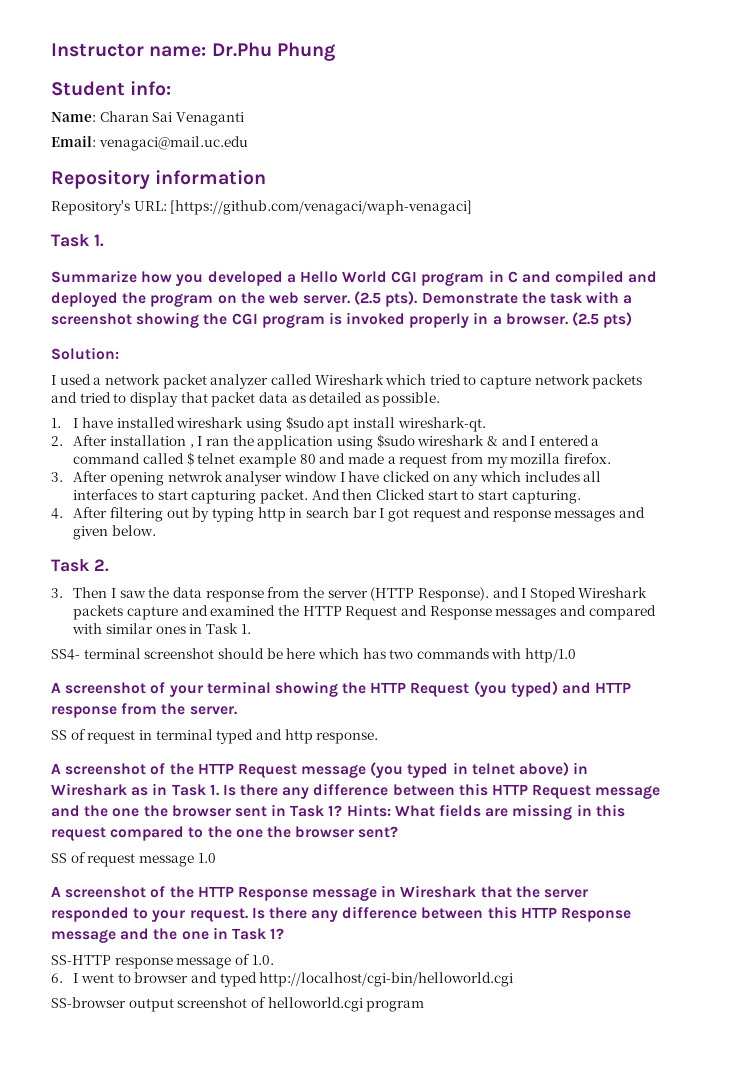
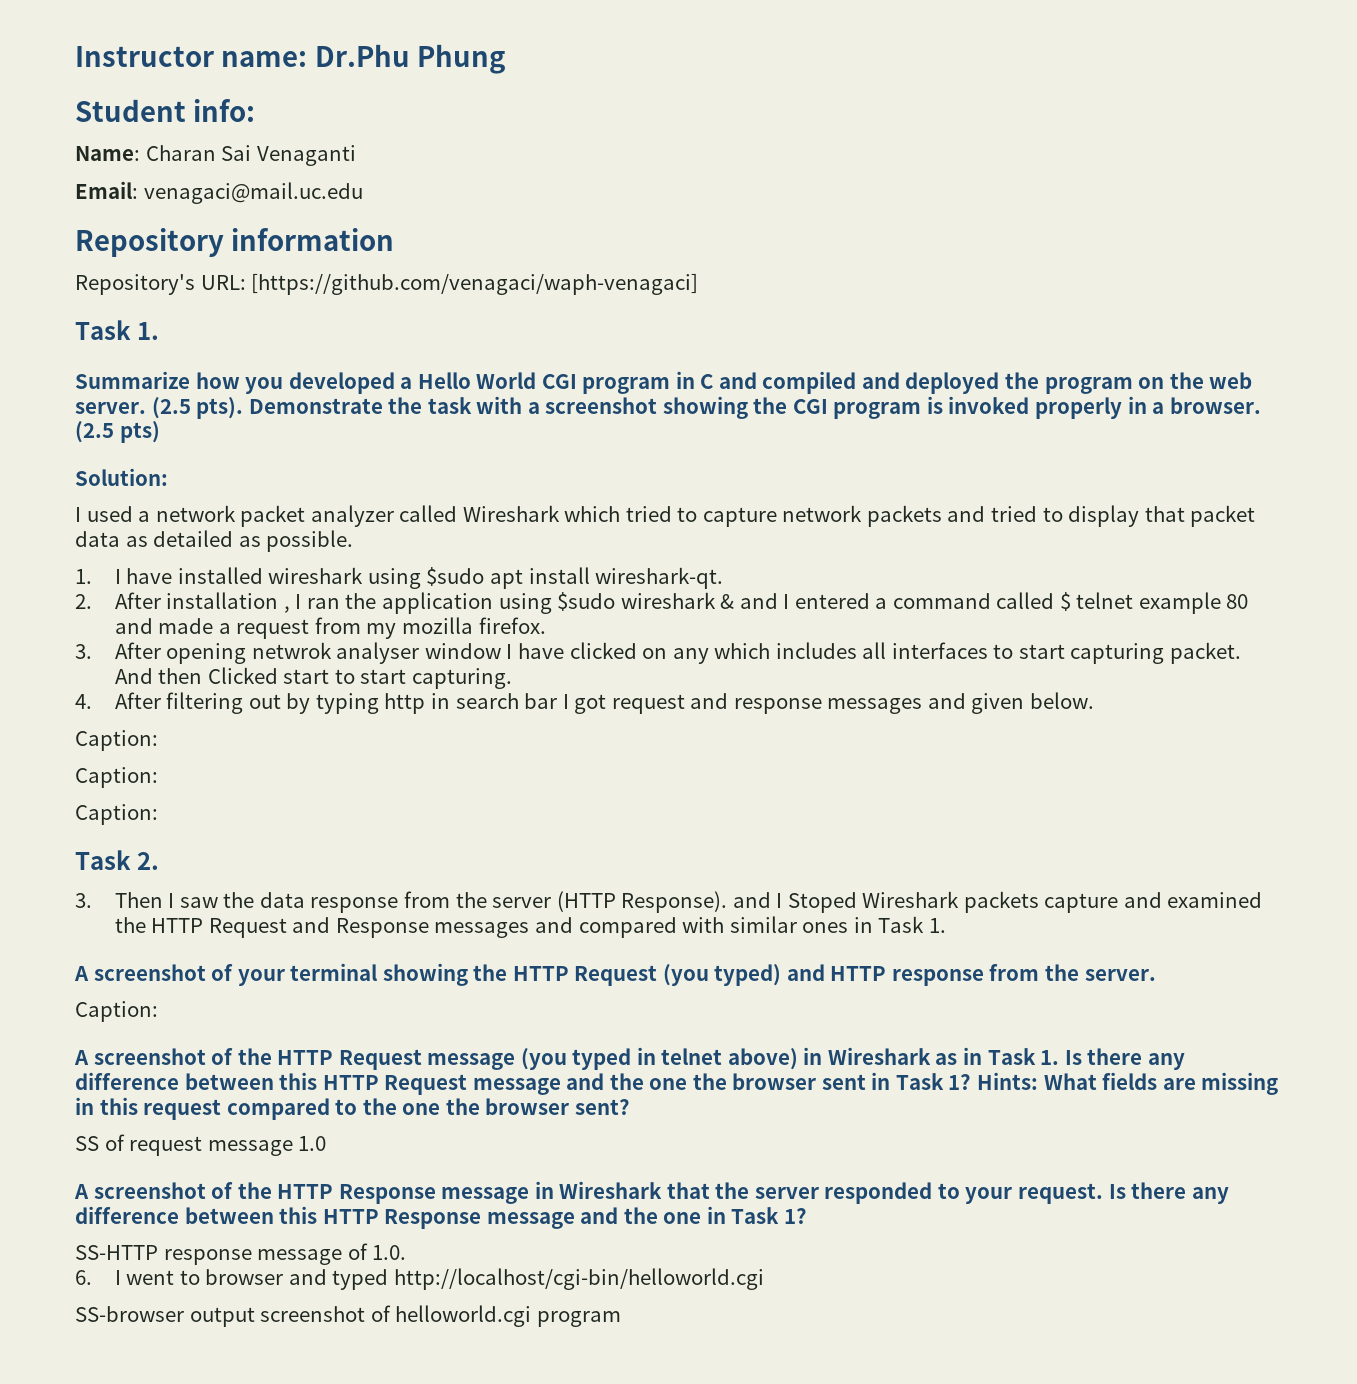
  4. After filtering out by typing http in search bar I got request and response messages and given below.
+ Caption:
+ Caption:
+ Caption:
- SS4- terminal screenshot should be here which has two commands with http/1.0
  A screenshot of your terminal showing the HTTP Request (you typed) and HTTP response from the server.
- SS of request in terminal typed and http response.
+ Caption:

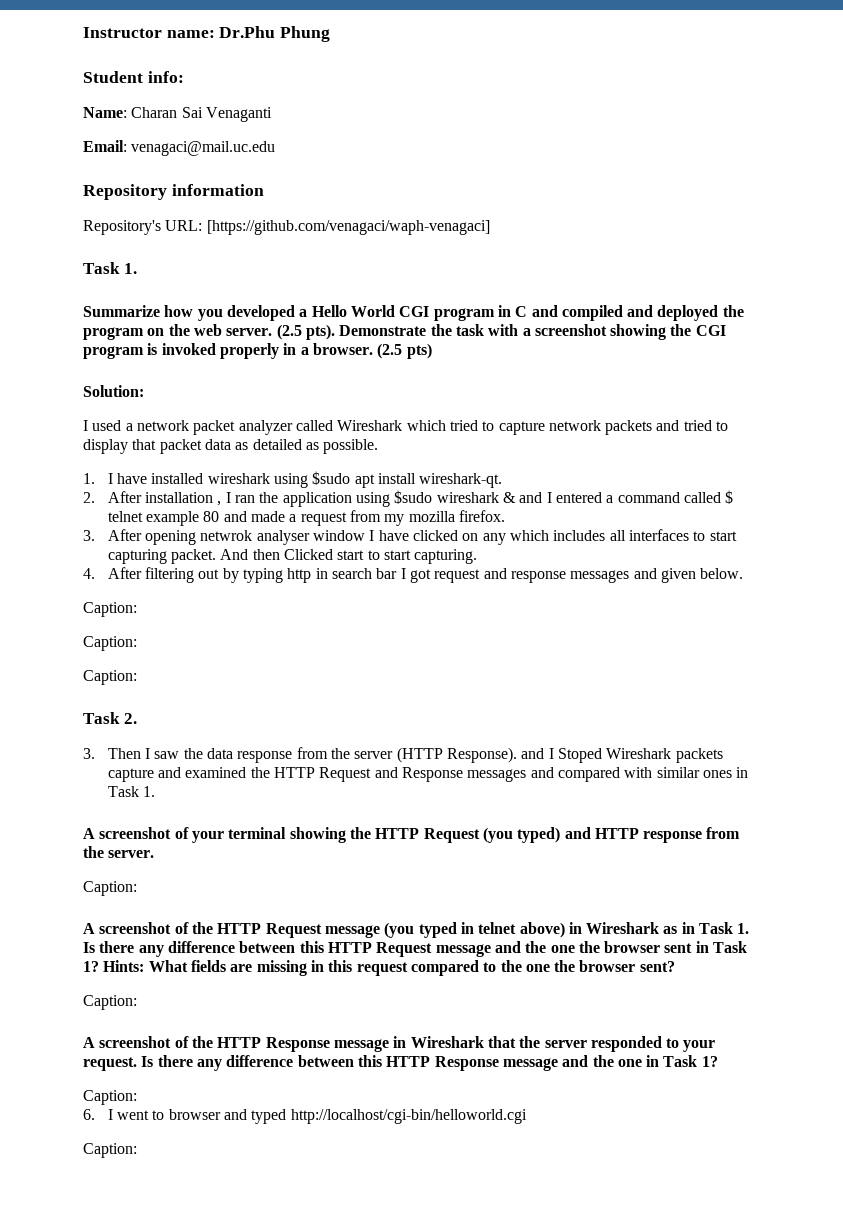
  Hints: What fields are missing in this request compared to the one the browser sent?
- SS of request message 1.0
+ Caption:
  Is there any difference between this HTTP Response message and the one in Task 1?
- SS-HTTP response message of 1.0.
+ Caption:
  6. I went to browser and typed http://localhost/cgi-bin/helloworld.cgi
- SS-browser output screenshot of helloworld.cgi program
+ Caption:

